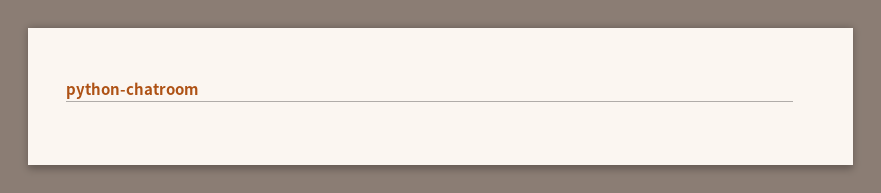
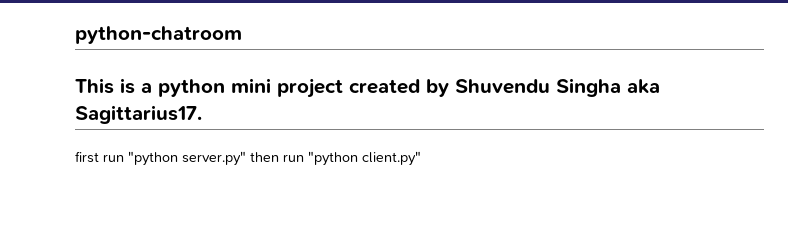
+ This is a python mini project created by Shuvendu Singha aka Sagittarius17.
+ first run "python server.py" then run "python client.py"

